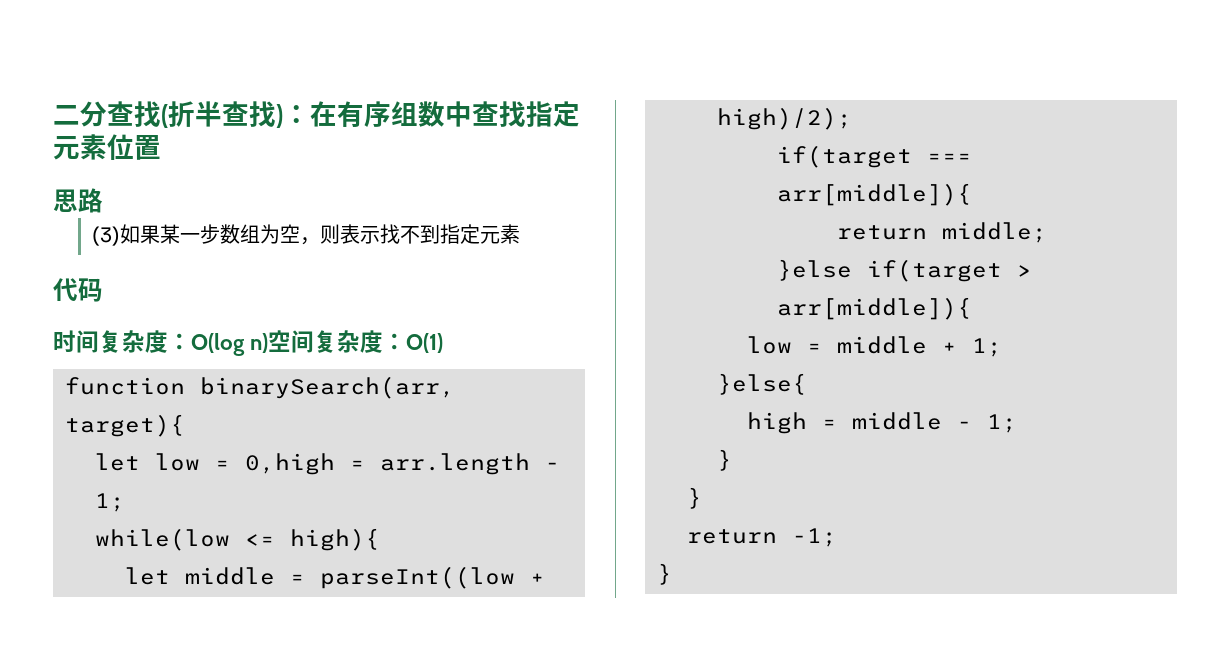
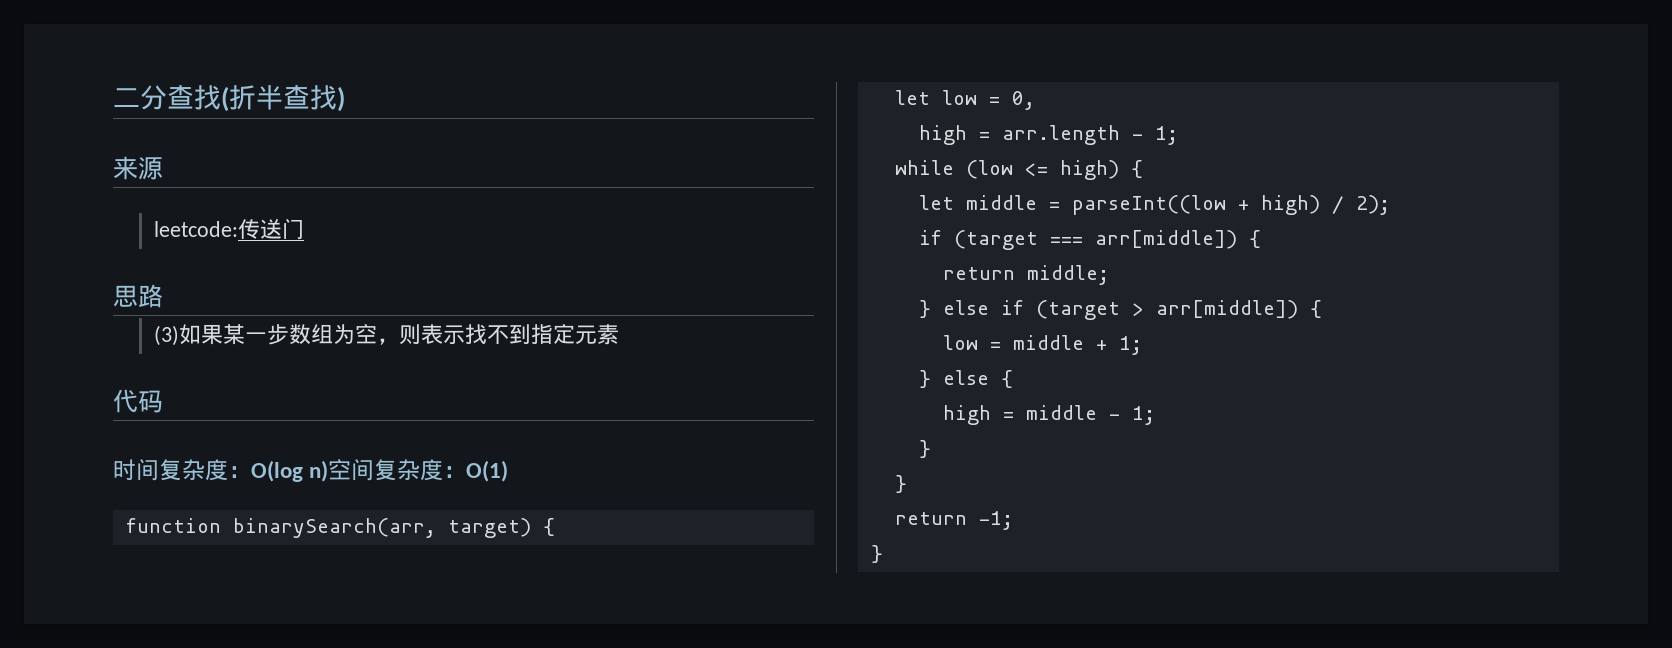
- 二分查找(折半查找)：在有序组数中查找指定元素位置
+ 二分查找(折半查找)
+ 来源
+ leetcode:传送门
- function binarySearch(arr, target){
+ function binarySearch(arr, target) {
- let low = 0,high = arr.length - 1;
+ let low = 0,
+ high = arr.length - 1;
- while(low <= high){
+ while (low <= high) {
- let middle = parseInt((low + high)/2);
- if(target === arr[middle]){
+ let middle = parseInt((low + high) / 2);
+ if (target === arr[middle]) {
  return middle;
- }else if(target > arr[middle]){
+ } else if (target > arr[middle]) {
- }else{
+ } else {

